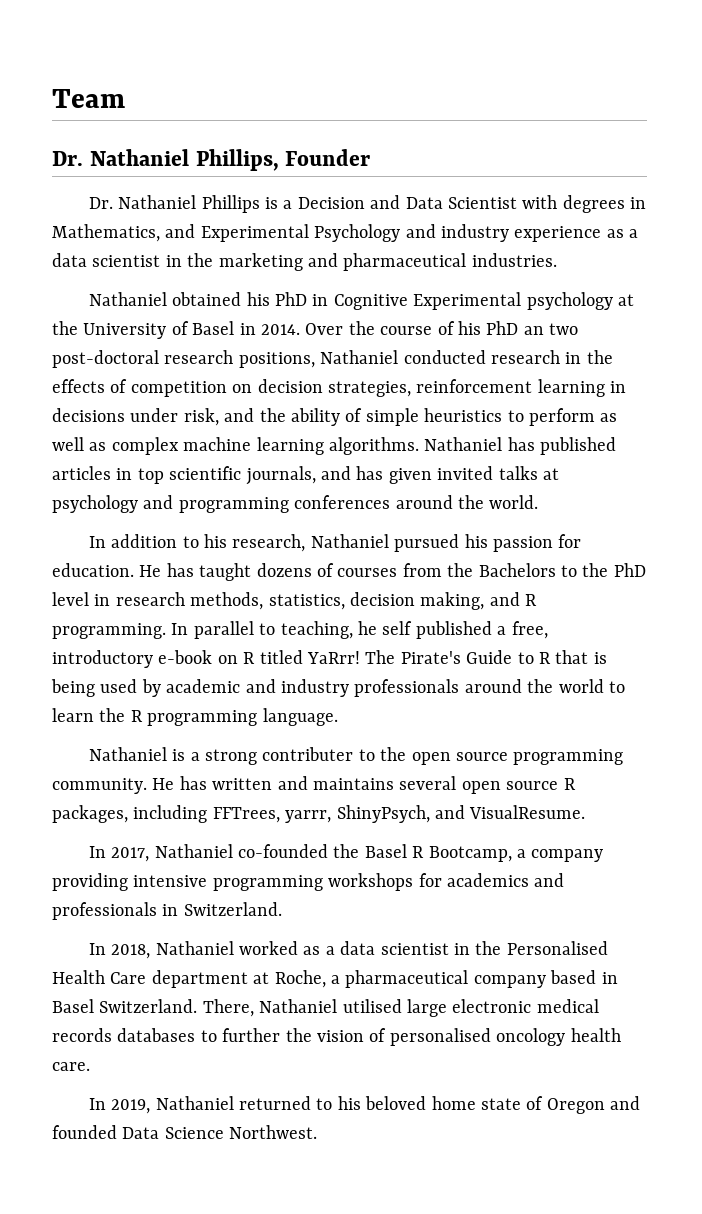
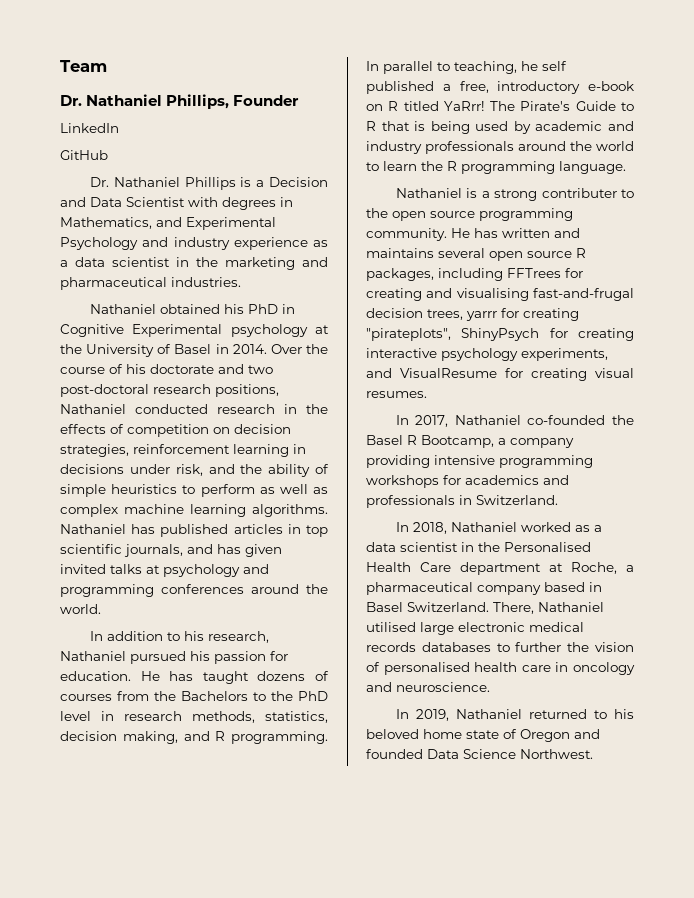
+ LinkedIn
+ GitHub
- Over the course of his PhD an two post-doctoral research positions, Nathaniel conducted research in the effects of competition on decision strategies, reinforcement learning in decisions under risk, and the ability of simple heuristics to perform as well as complex machine learning algorithms.
+ Over the course of his doctorate and two post-doctoral research positions, Nathaniel conducted research in the effects of competition on decision strategies, reinforcement learning in decisions under risk, and the ability of simple heuristics to perform as well as complex machine learning algorithms.
- He has written and maintains several open source R packages, including FFTrees, yarrr, ShinyPsych, and VisualResume.
+ He has written and maintains several open source R packages, including FFTrees for creating and visualising fast-and-frugal decision trees, yarrr for creating "pirateplots", ShinyPsych for creating interactive psychology experiments, and VisualResume for creating visual resumes.
- There, Nathaniel utilised large electronic medical records databases to further the vision of personalised oncology health care.
+ There, Nathaniel utilised large electronic medical records databases to further the vision of personalised health care in oncology and neuroscience.

